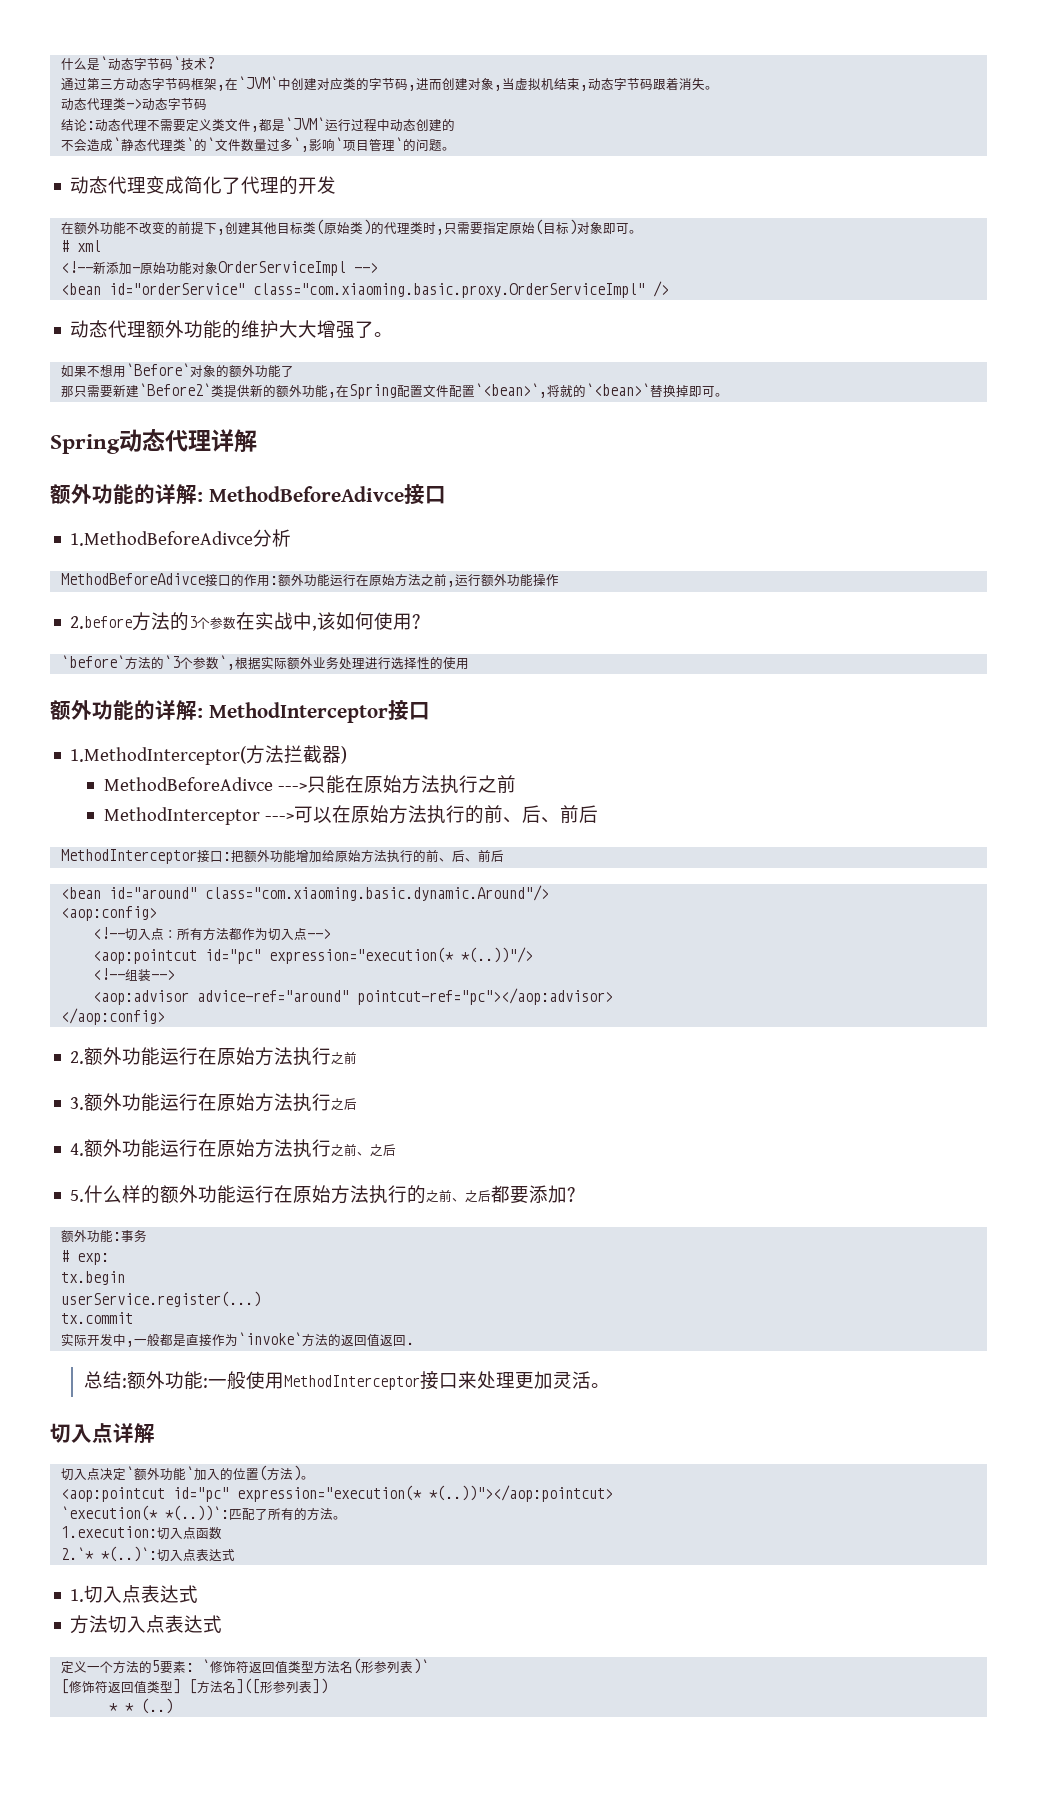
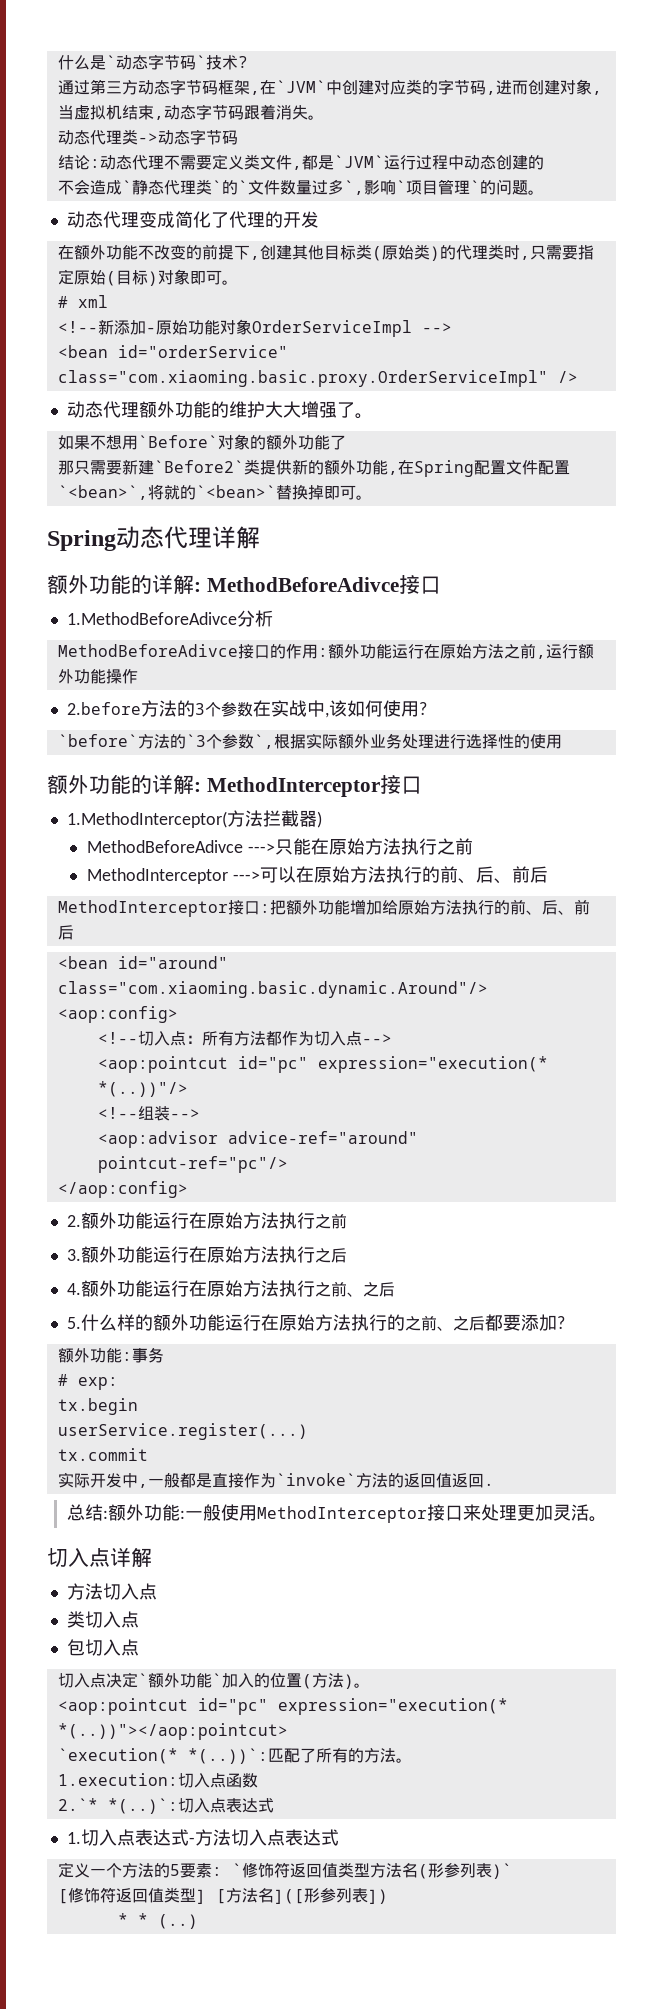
- <aop:advisor advice-ref="around" pointcut-ref="pc"></aop:advisor>
+ <aop:advisor advice-ref="around" pointcut-ref="pc"/>
  切入点详解
+ 方法切入点
+ 类切入点
+ 包切入点
- 1.切入点表达式
- 方法切入点表达式
+ 1.切入点表达式-方法切入点表达式

